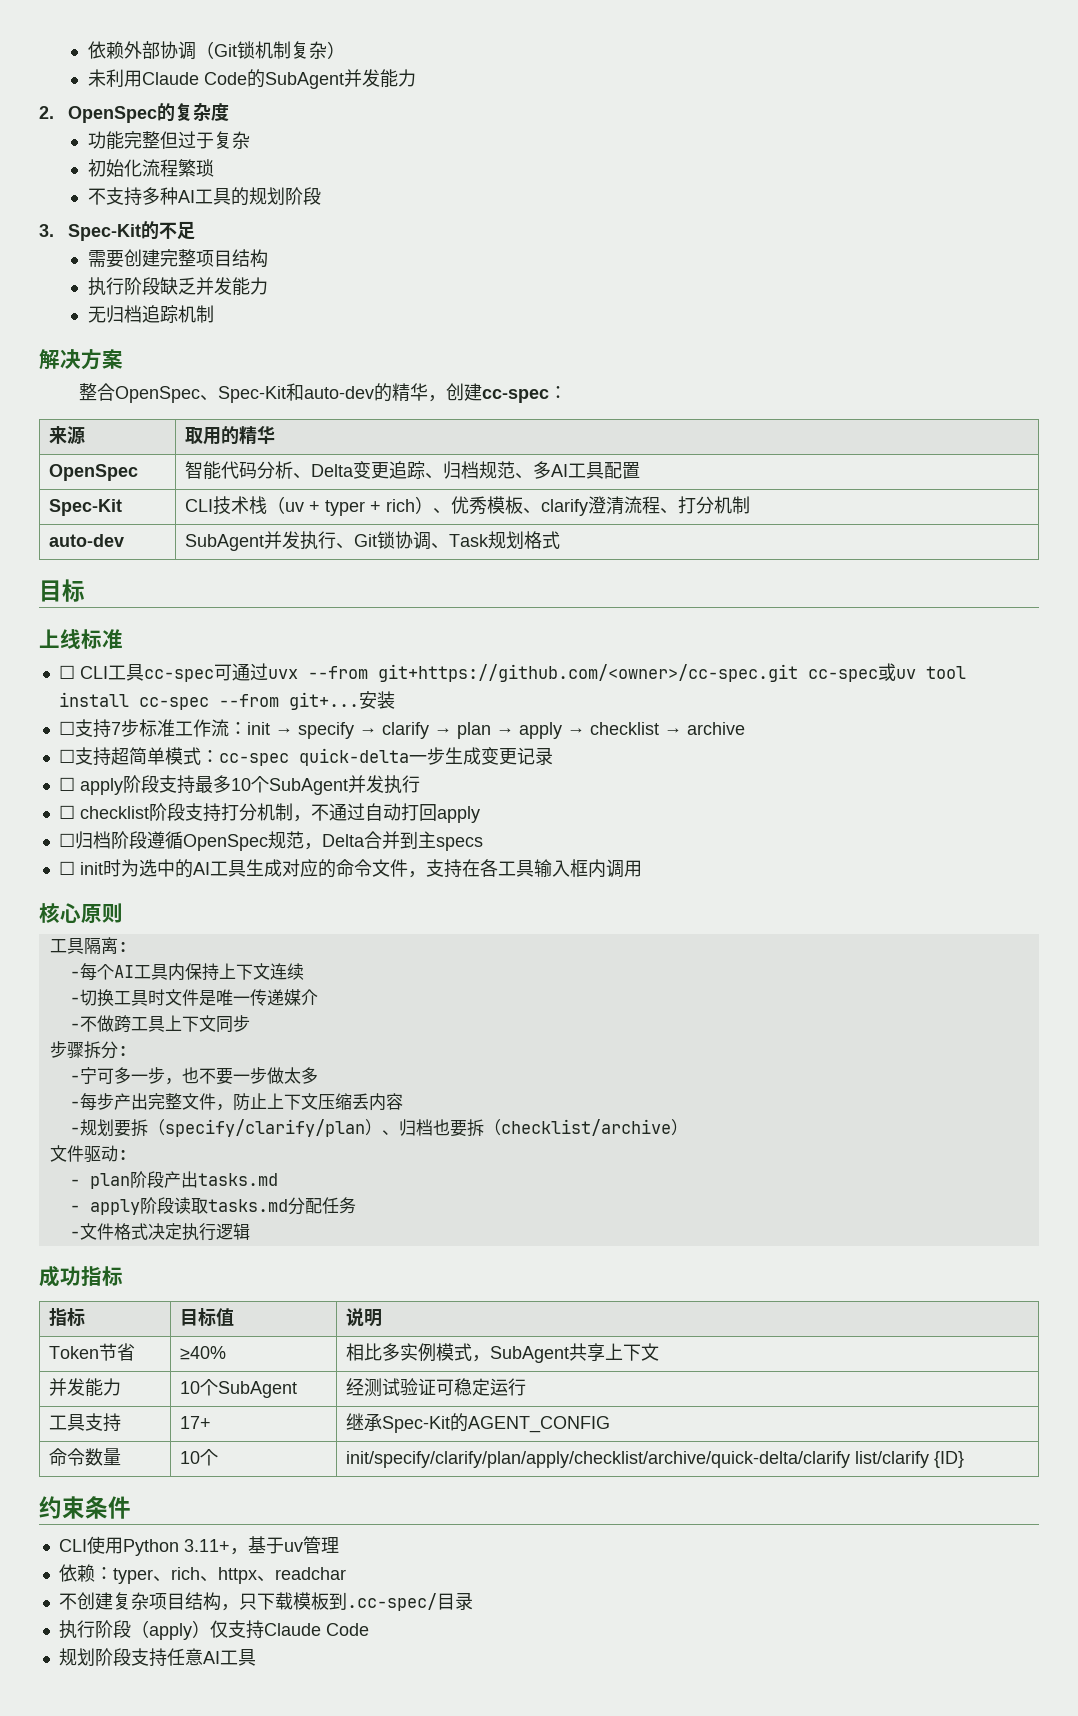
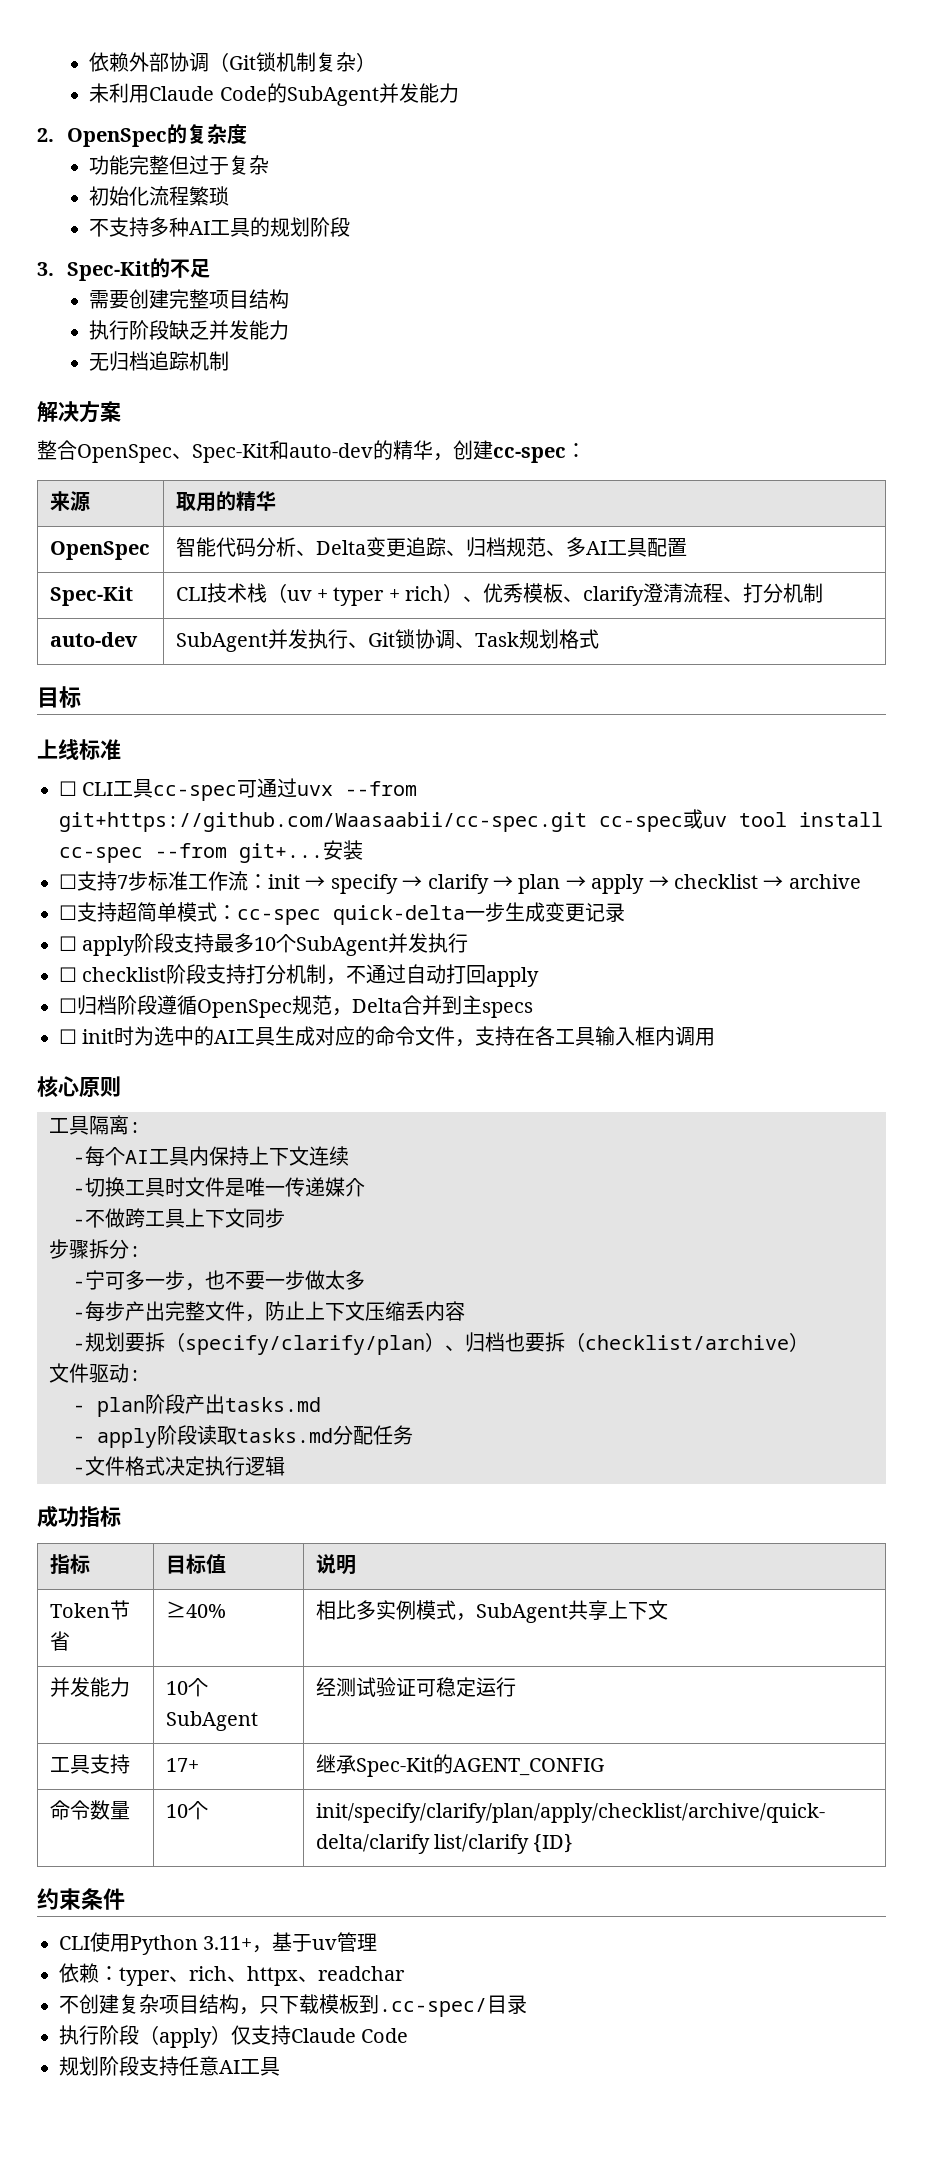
- ☐ CLI工具cc-spec可通过uvx --from git+https://github.com/<owner>/cc-spec.git cc-spec或uv tool install cc-spec --from git+...
+ ☐ CLI工具cc-spec可通过uvx --from git+https://github.com/Waasaabii/cc-spec.git cc-spec或uv tool install cc-spec --from git+...

